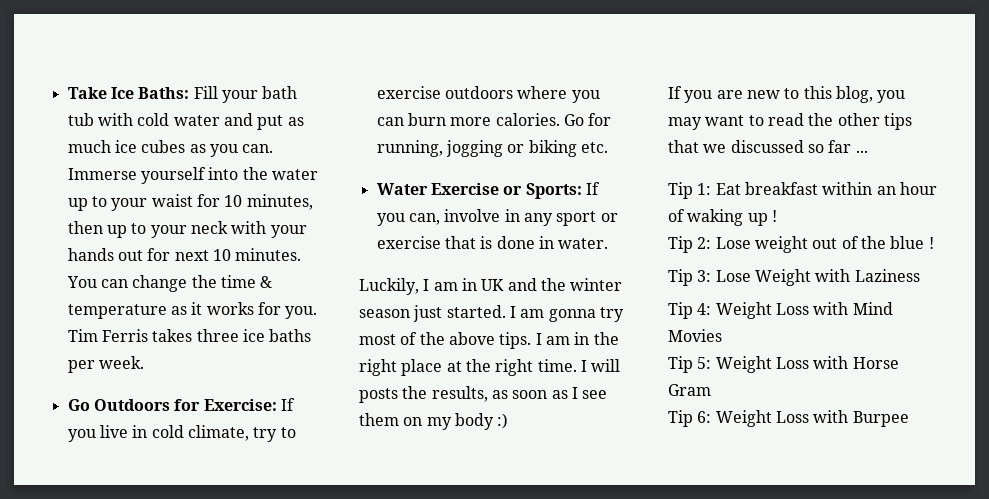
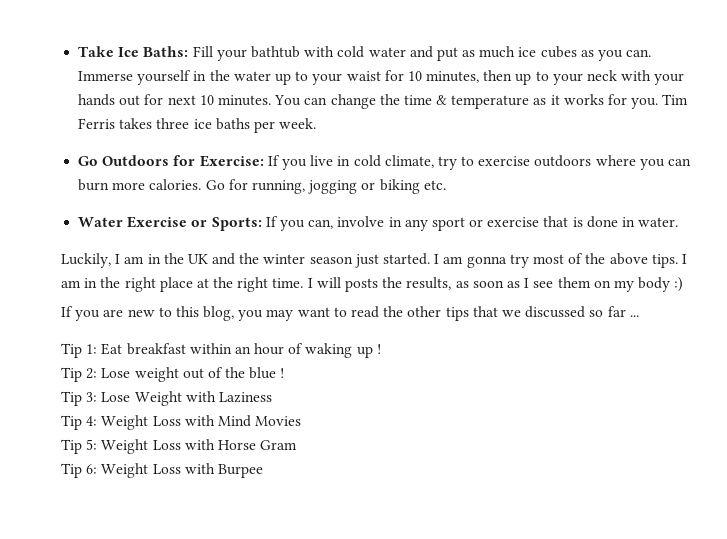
- Take Ice Baths: Fill your bath tub with cold water and put as much ice cubes as you can.
+ Take Ice Baths: Fill your bathtub with cold water and put as much ice cubes as you can.
- Immerse yourself into the water up to your waist for 10 minutes, then up to your neck with your hands out for next 10 minutes.
+ Immerse yourself in the water up to your waist for 10 minutes, then up to your neck with your hands out for next 10 minutes.
- Luckily, I am in UK and the winter season just started.
+ Luckily, I am in the UK and the winter season just started.

